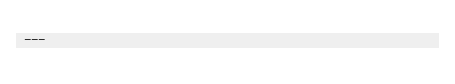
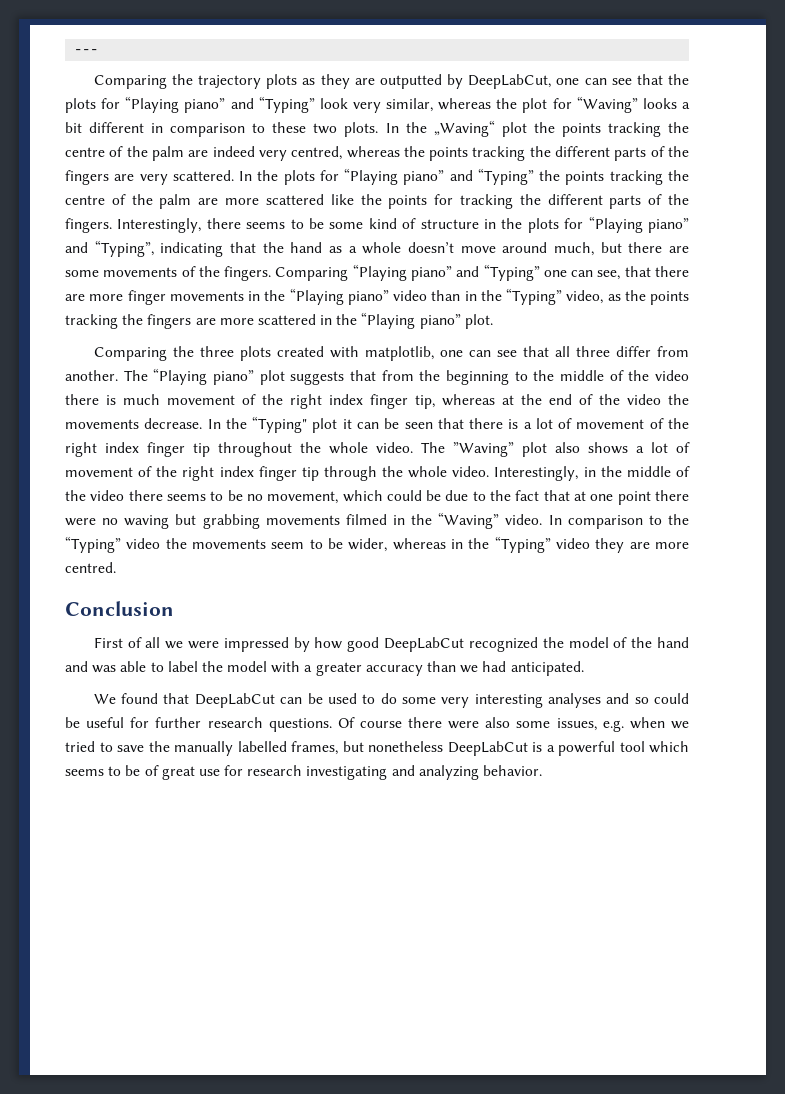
+ Comparing the trajectory plots as they are outputted by DeepLabCut, one can see that the plots for “Playing piano” and “Typing” look very similar, whereas the plot for “Waving” looks a bit different in comparison to these two plots. In the „Waving“ plot the points tracking the centre of the palm are indeed very centred, whereas the points tracking the different parts of the fingers are very scattered. In the plots for “Playing piano” and “Typing” the points tracking the centre of the palm are more scattered like the points for tracking the different parts of the fingers. Interestingly, there seems to be some kind of structure in the plots for “Playing piano” and “Typing”, indicating that the hand as a whole doesn’t move around much, but there are some movements of the fingers. Comparing “Playing piano” and “Typing” one can see, that there are more finger movements in the “Playing piano” video than in the “Typing” video, as the points tracking the fingers are more scattered in the “Playing piano” plot.
+ Comparing the three plots created with matplotlib, one can see that all three differ from another. The “Playing piano” plot suggests that from the beginning to the middle of the video there is much movement of the right index finger tip, whereas at the end of the video the movements decrease. In the “Typing" plot it can be seen that there is a lot of movement of the right index finger tip throughout the whole video. The ”Waving” plot also shows a lot of movement of the right index finger tip through the whole video. Interestingly, in the middle of the video there seems to be no movement, which could be due to the fact that at one point there were no waving but grabbing movements filmed in the “Waving” video. In comparison to the “Typing” video the movements seem to be wider, whereas in the “Typing” video they are more centred.
+ Conclusion
+ First of all we were impressed by how good DeepLabCut recognized the model of the hand and was able to label the model with a greater accuracy than we had anticipated.
+ We found that DeepLabCut can be used to do some very interesting analyses and so could be useful for further research questions. Of course there were also some issues, e.g. when we tried to save the manually labelled frames, but nonetheless DeepLabCut is a powerful tool which seems to be of great use for research investigating and analyzing behavior.

